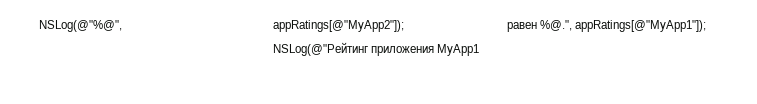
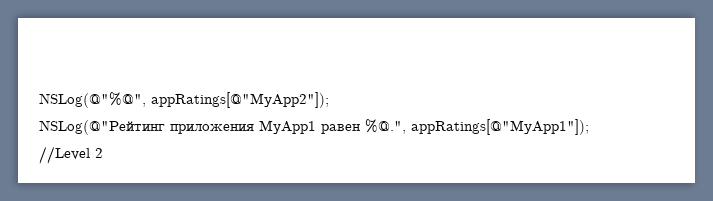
+ //Level 2

